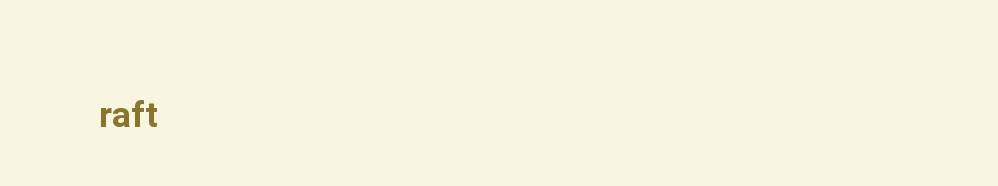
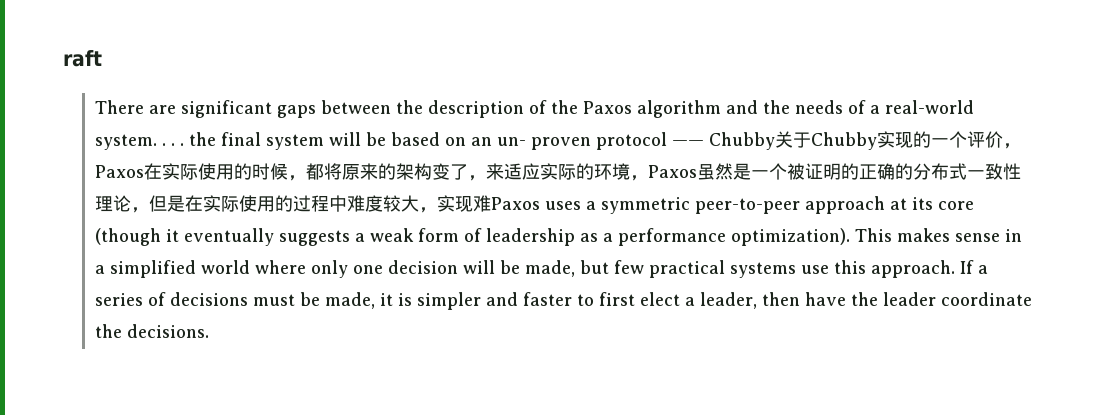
+ There are significant gaps between the description of the Paxos algorithm and the needs of a real-world system. . . . the final system will be based on an un- proven protocol —— Chubby关于Chubby实现的一个评价，Paxos在实际使用的时候，都将原来的架构变了，来适应实际的环境，Paxos虽然是一个被证明的正确的分布式一致性理论，但是在实际使用的过程中难度较大，实现难Paxos uses a symmetric peer-to-peer approach at its core (though it eventually suggests a weak form of leadership as a performance optimization). This makes sense in a simplified world where only one decision will be made, but few practical systems use this approach. If a series of decisions must be made, it is simpler and faster to first elect a leader, then have the leader coordinate the decisions.

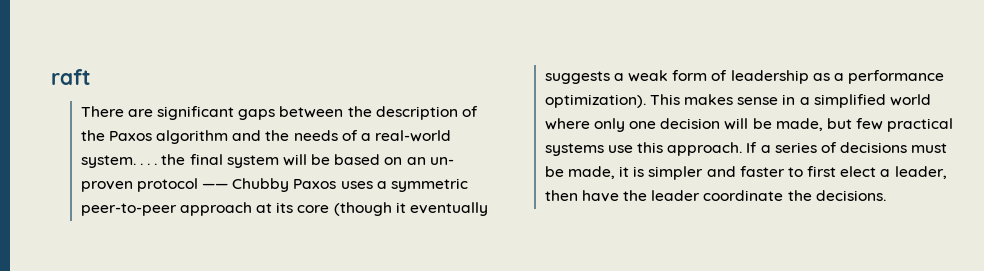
- There are significant gaps between the description of the Paxos algorithm and the needs of a real-world system. . . . the final system will be based on an un- proven protocol —— Chubby关于Chubby实现的一个评价，Paxos在实际使用的时候，都将原来的架构变了，来适应实际的环境，Paxos虽然是一个被证明的正确的分布式一致性理论，但是在实际使用的过程中难度较大，实现难Paxos uses a symmetric peer-to-peer approach at its core (though it eventually suggests a weak form of leadership as a performance optimization).
+ There are significant gaps between the description of the Paxos algorithm and the needs of a real-world system. . . . the final system will be based on an un- proven protocol —— Chubby Paxos uses a symmetric peer-to-peer approach at its core (though it eventually suggests a weak form of leadership as a performance optimization).

